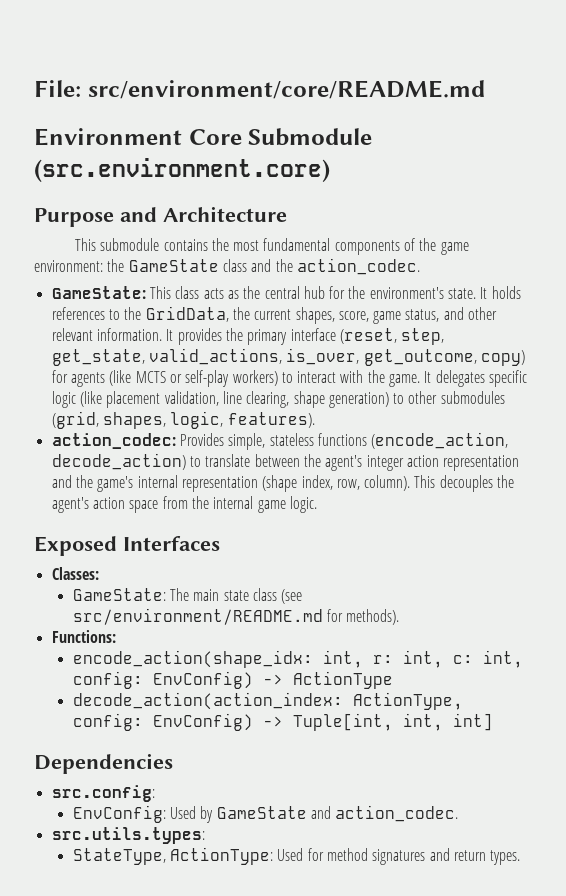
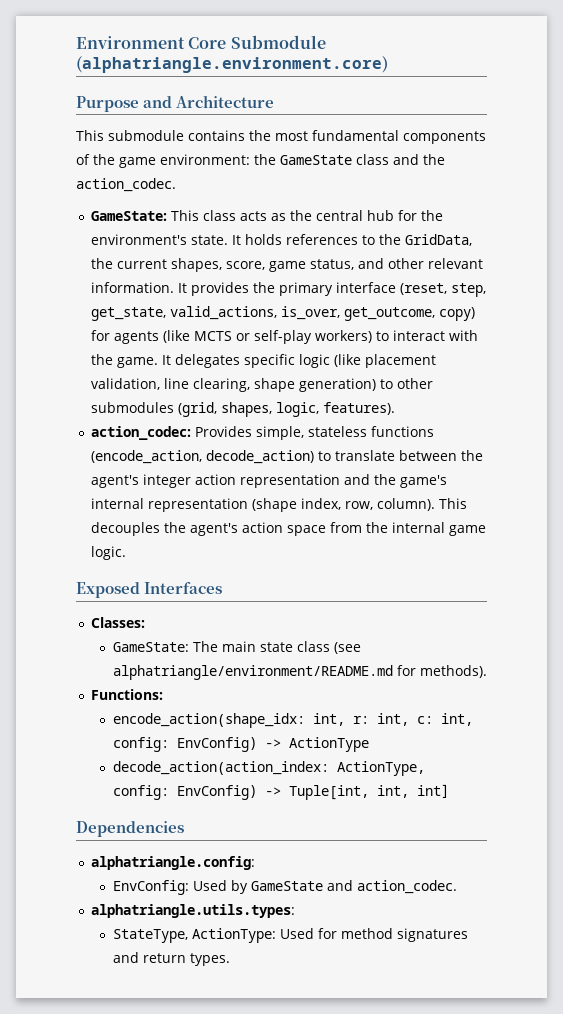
- File: src/environment/core/README.md
- Environment Core Submodule (src.environment.core)
+ Environment Core Submodule (alphatriangle.environment.core)
- GameState: The main state class (see src/environment/README.md for methods).
+ GameState: The main state class (see alphatriangle/environment/README.md for methods).
- src.config:
+ alphatriangle.config:
- src.utils.types:
+ alphatriangle.utils.types:

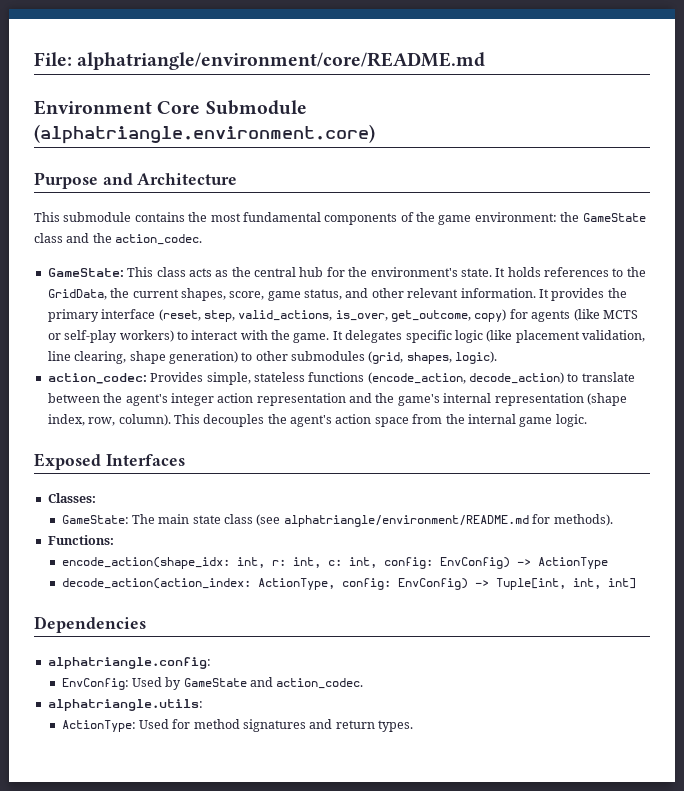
+ File: alphatriangle/environment/core/README.md
- It provides the primary interface (reset, step, get_state, valid_actions, is_over, get_outcome, copy) for agents (like MCTS or self-play workers) to interact with the game.
+ It provides the primary interface (reset, step, valid_actions, is_over, get_outcome, copy) for agents (like MCTS or self-play workers) to interact with the game.
- It delegates specific logic (like placement validation, line clearing, shape generation) to other submodules (grid, shapes, logic, features).
+ It delegates specific logic (like placement validation, line clearing, shape generation) to other submodules (grid, shapes, logic).
- alphatriangle.utils.types:
- StateType, ActionType: Used for method signatures and return types.
+ alphatriangle.utils:
+ ActionType: Used for method signatures and return types.

